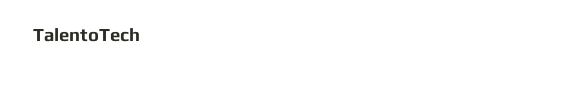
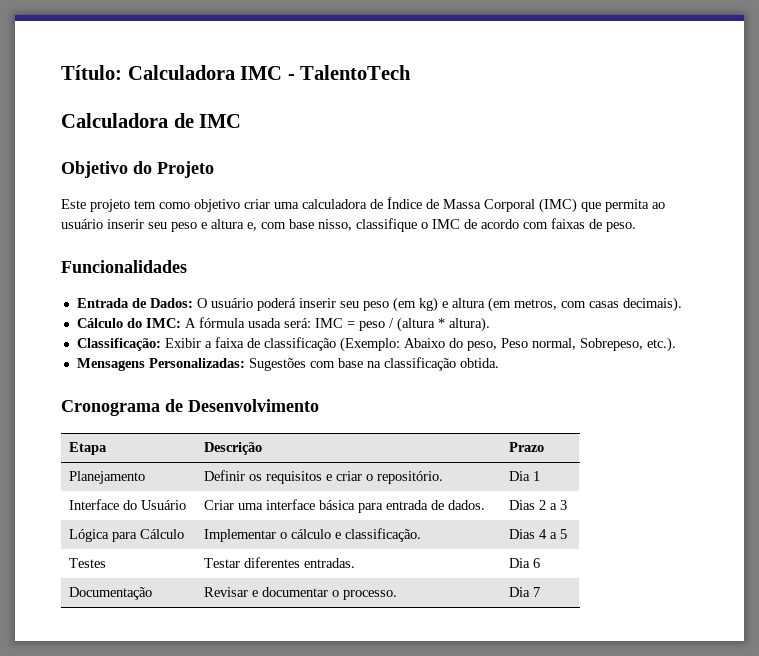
- TalentoTech
+ Título: Calculadora IMC - TalentoTech
+ Calculadora de IMC
+ Objetivo do Projeto
+ Este projeto tem como objetivo criar uma calculadora de Índice de Massa Corporal (IMC) que permita ao usuário inserir seu peso e altura e, com base nisso, classifique o IMC de acordo com faixas de peso.
+ Funcionalidades
+ Entrada de Dados: O usuário poderá inserir seu peso (em kg) e altura (em metros, com casas decimais).
+ Cálculo do IMC: A fórmula usada será: IMC = peso / (altura * altura).
+ Classificação: Exibir a faixa de classificação (Exemplo: Abaixo do peso, Peso normal, Sobrepeso, etc.).
+ Mensagens Personalizadas: Sugestões com base na classificação obtida.
+ Cronograma de Desenvolvimento
+ Etapa | Descrição | Prazo
+ Planejamento | Definir os requisitos e criar o repositório. | Dia 1
+ Interface do Usuário | Criar uma interface básica para entrada de dados. | Dias 2 a 3
+ Lógica para Cálculo | Implementar o cálculo e classificação. | Dias 4 a 5
+ Testes | Testar diferentes entradas. | Dia 6
+ Documentação | Revisar e documentar o processo. | Dia 7

